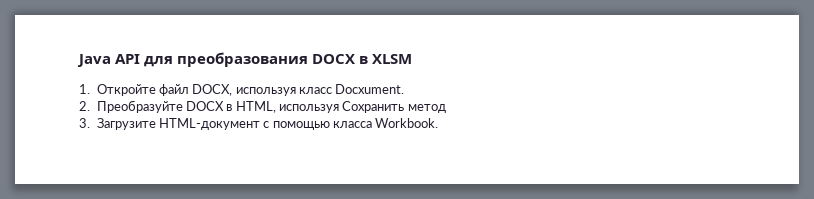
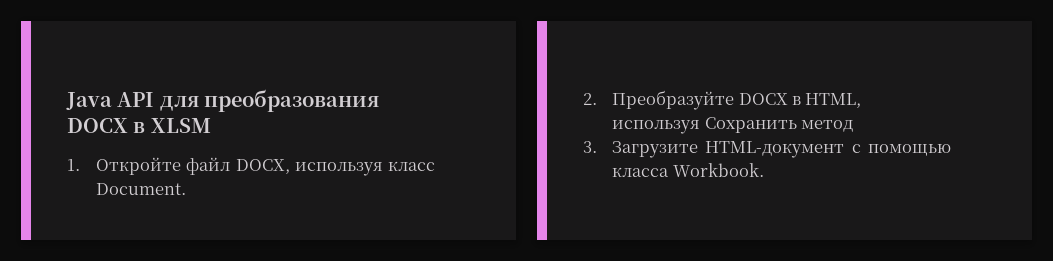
- 1. Откройте файл DOCX, используя класс Docxument.
+ 1. Откройте файл DOCX, используя класс Document.

